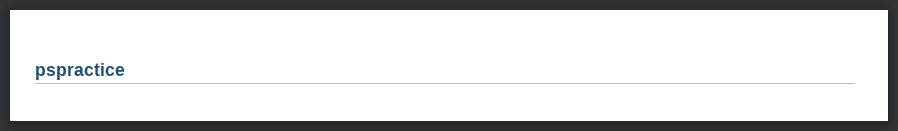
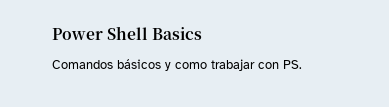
- pspractice
+ Power Shell Basics
+ Comandos básicos y como trabajar con PS.

